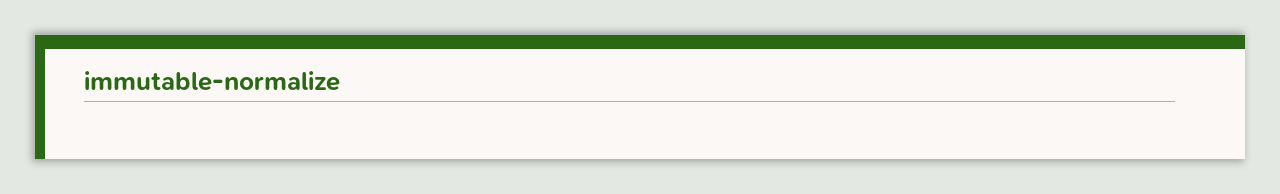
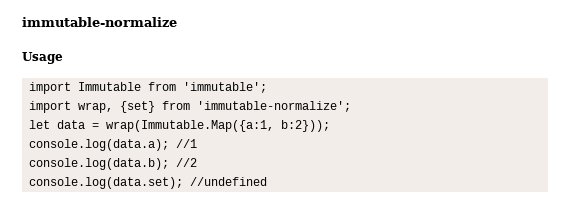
+ Usage
+ import Immutable from 'immutable';
+ import wrap, {set} from 'immutable-normalize';
+ let data = wrap(Immutable.Map({a:1, b:2}));
+ console.log(data.a); //1
+ console.log(data.b); //2
+ console.log(data.set); //undefined

